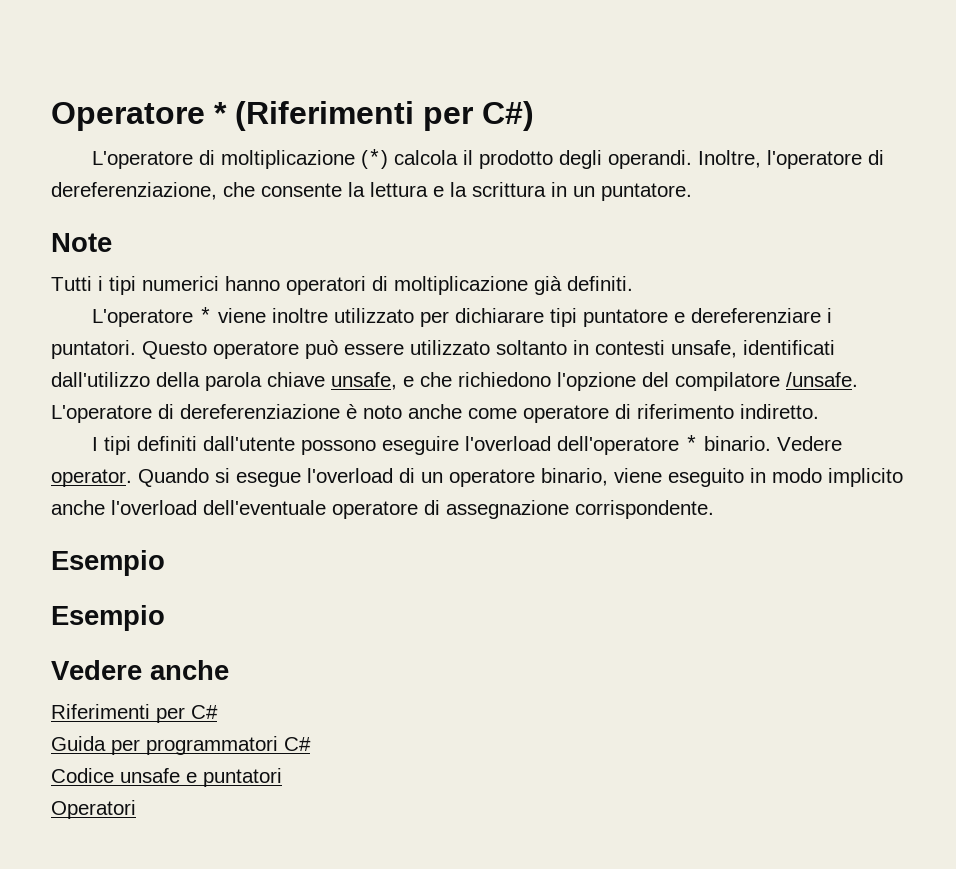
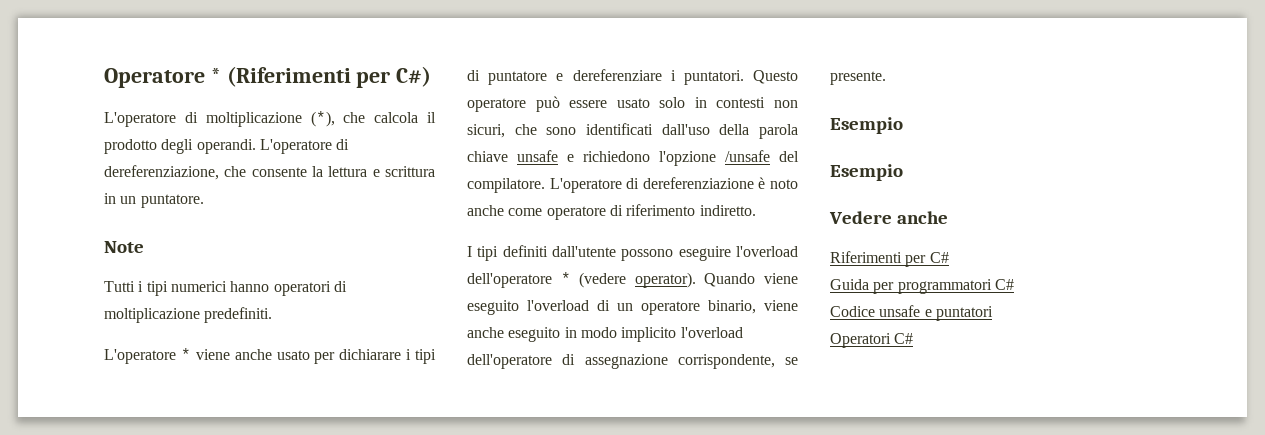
- L'operatore di moltiplicazione (*) calcola il prodotto degli operandi.
+ L'operatore di moltiplicazione (*), che calcola il prodotto degli operandi.
- Inoltre, l'operatore di dereferenziazione, che consente la lettura e la scrittura in un puntatore.
+ L'operatore di dereferenziazione, che consente la lettura e scrittura in un puntatore.
- Tutti i tipi numerici hanno operatori di moltiplicazione già definiti.
+ Tutti i tipi numerici hanno operatori di moltiplicazione predefiniti.
- L'operatore * viene inoltre utilizzato per dichiarare tipi puntatore e dereferenziare i puntatori.
+ L'operatore * viene anche usato per dichiarare i tipi di puntatore e dereferenziare i puntatori.
- Questo operatore può essere utilizzato soltanto in contesti unsafe, identificati dall'utilizzo della parola chiave unsafe, e che richiedono l'opzione del compilatore /unsafe.
+ Questo operatore può essere usato solo in contesti non sicuri, che sono identificati dall'uso della parola chiave unsafe e richiedono l'opzione /unsafe del compilatore.
- I tipi definiti dall'utente possono eseguire l'overload dell'operatore * binario. Vedere operator. Quando si esegue l'overload di un operatore binario, viene eseguito in modo implicito anche l'overload dell'eventuale operatore di assegnazione corrispondente.
+ I tipi definiti dall'utente possono eseguire l'overload dell'operatore * (vedere operator). Quando viene eseguito l'overload di un operatore binario, viene anche eseguito in modo implicito l'overload dell'operatore di assegnazione corrispondente, se presente.
- Operatori
+ Operatori C#

